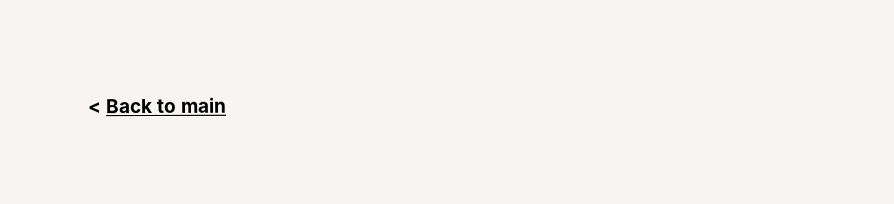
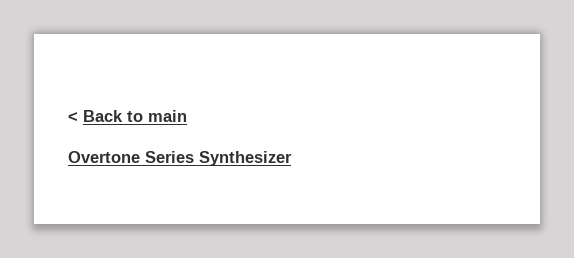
+ Overtone Series Synthesizer

